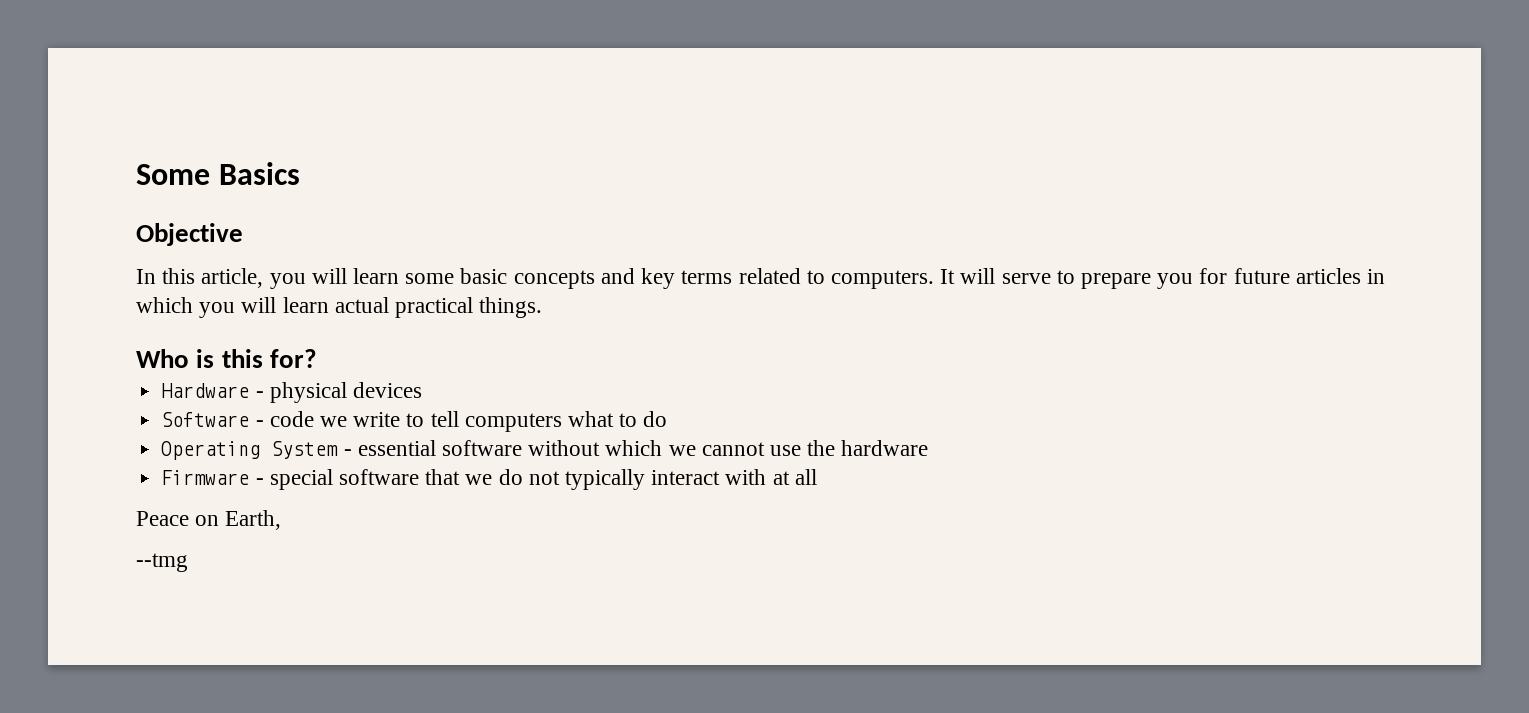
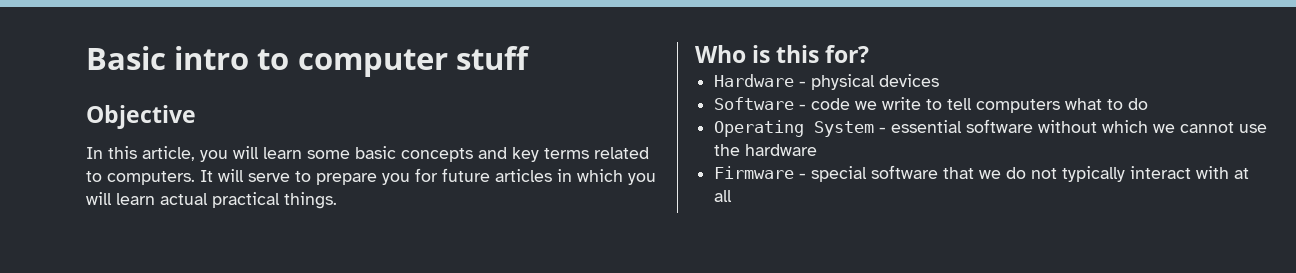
- Some Basics
+ Basic intro to computer stuff
- Peace on Earth,
- --tmg

